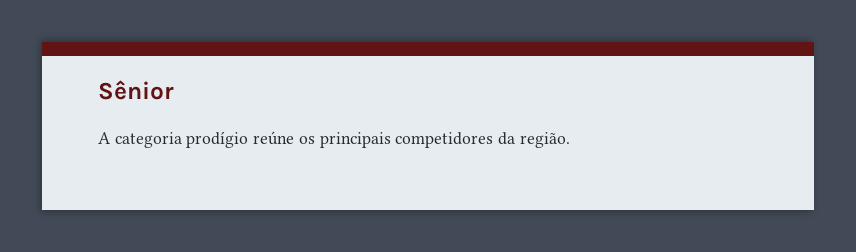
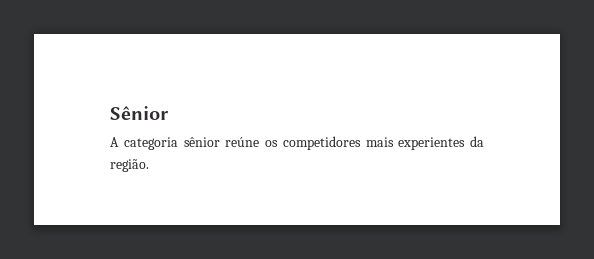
- A categoria prodígio reúne os principais competidores da região.
+ A categoria sênior reúne os competidores mais experientes da região.

